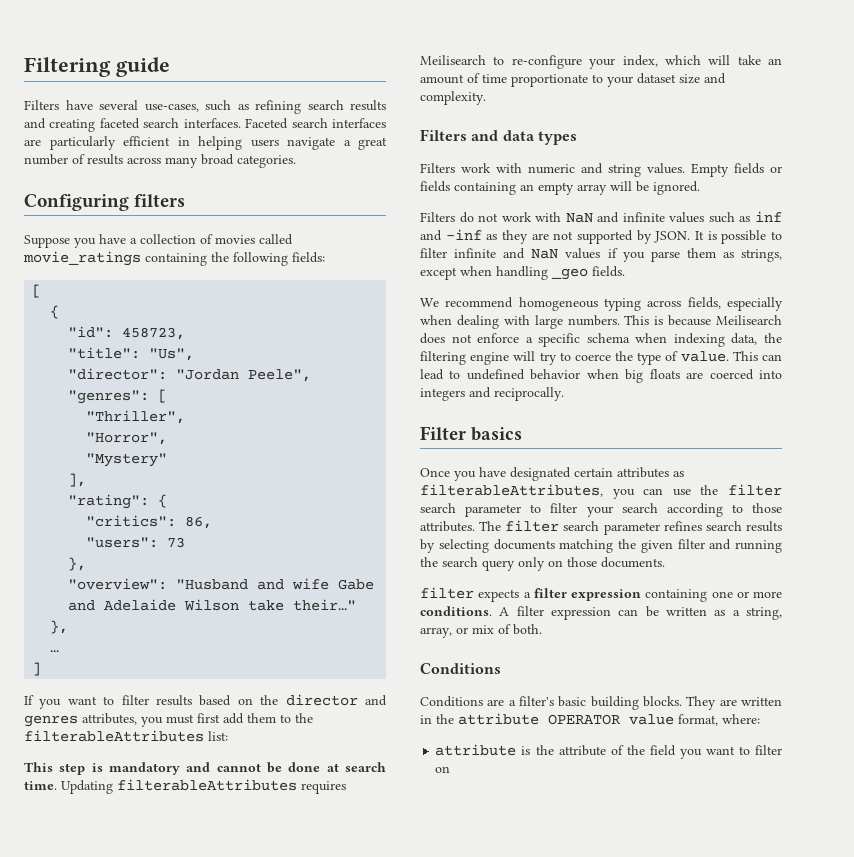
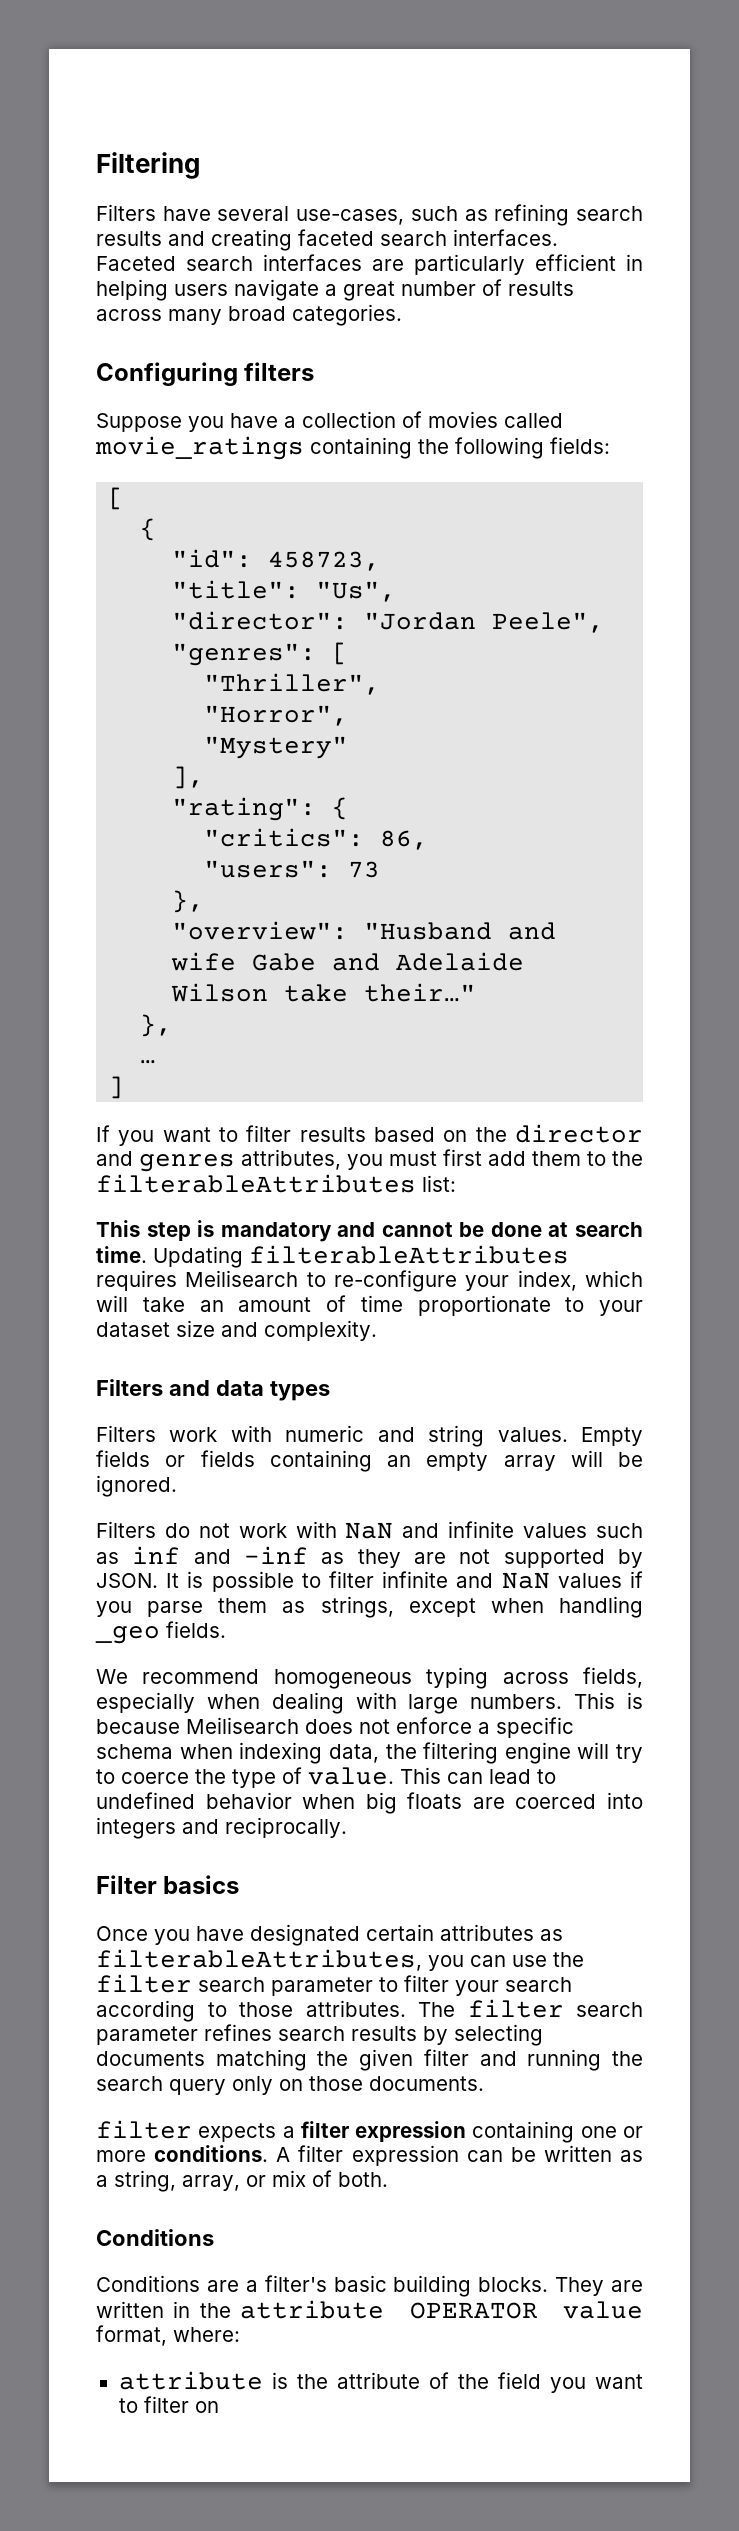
- Filtering guide
+ Filtering

